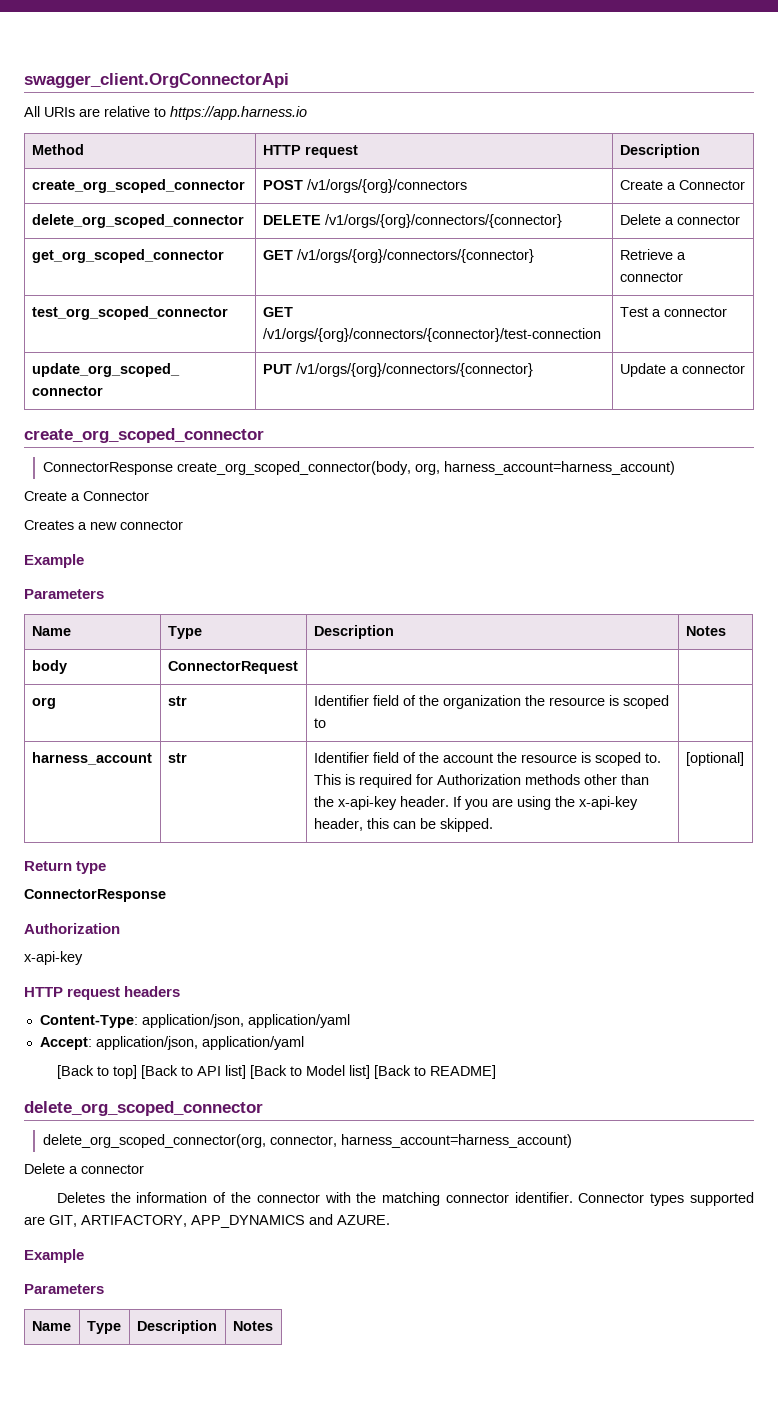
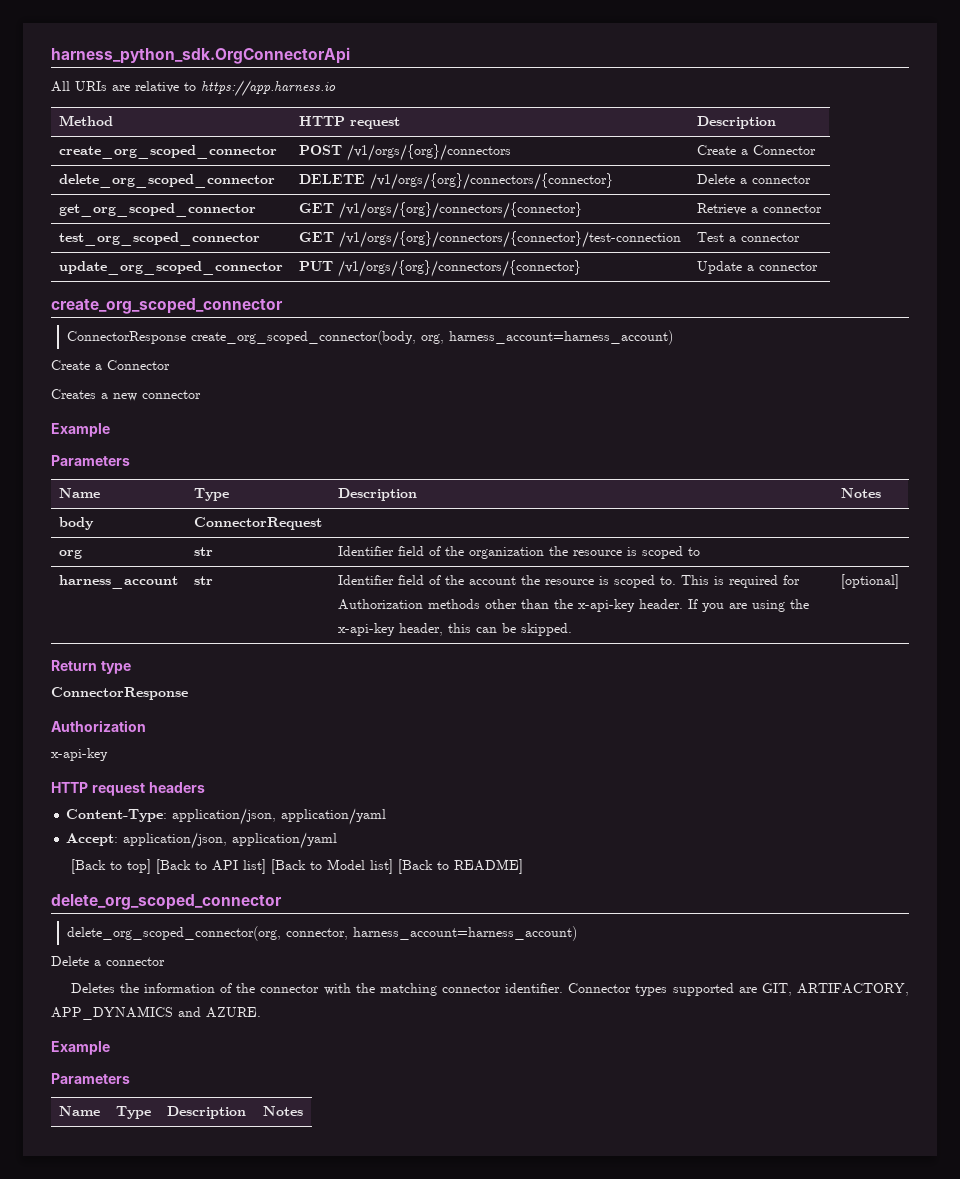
- swagger_client.OrgConnectorApi
+ harness_python_sdk.OrgConnectorApi

